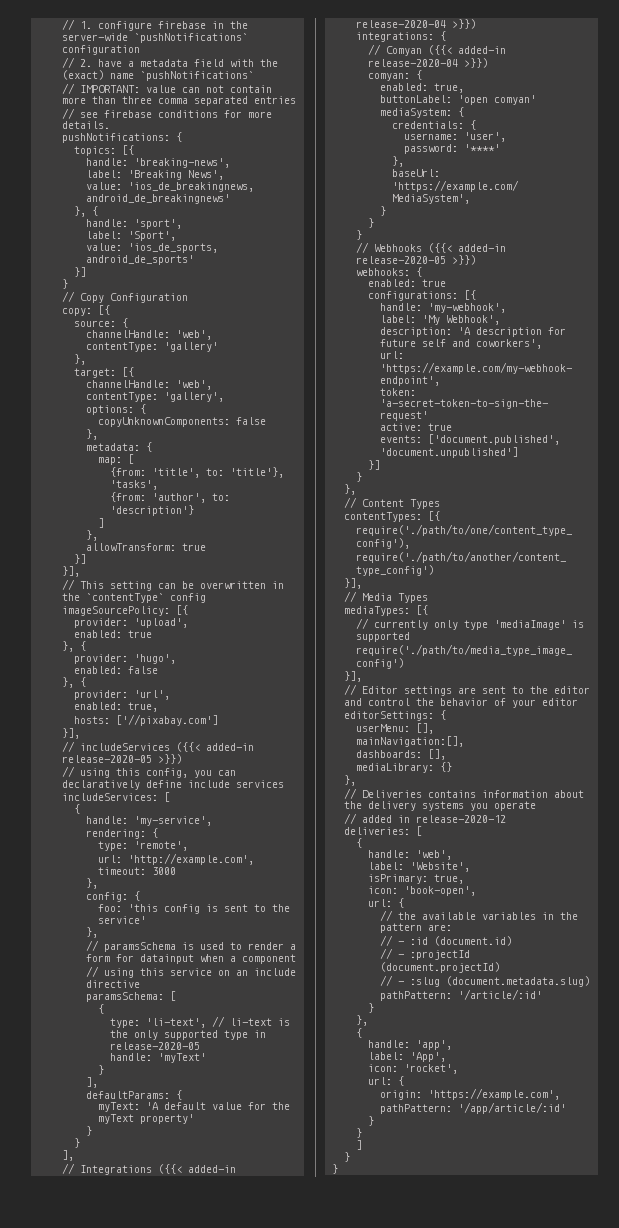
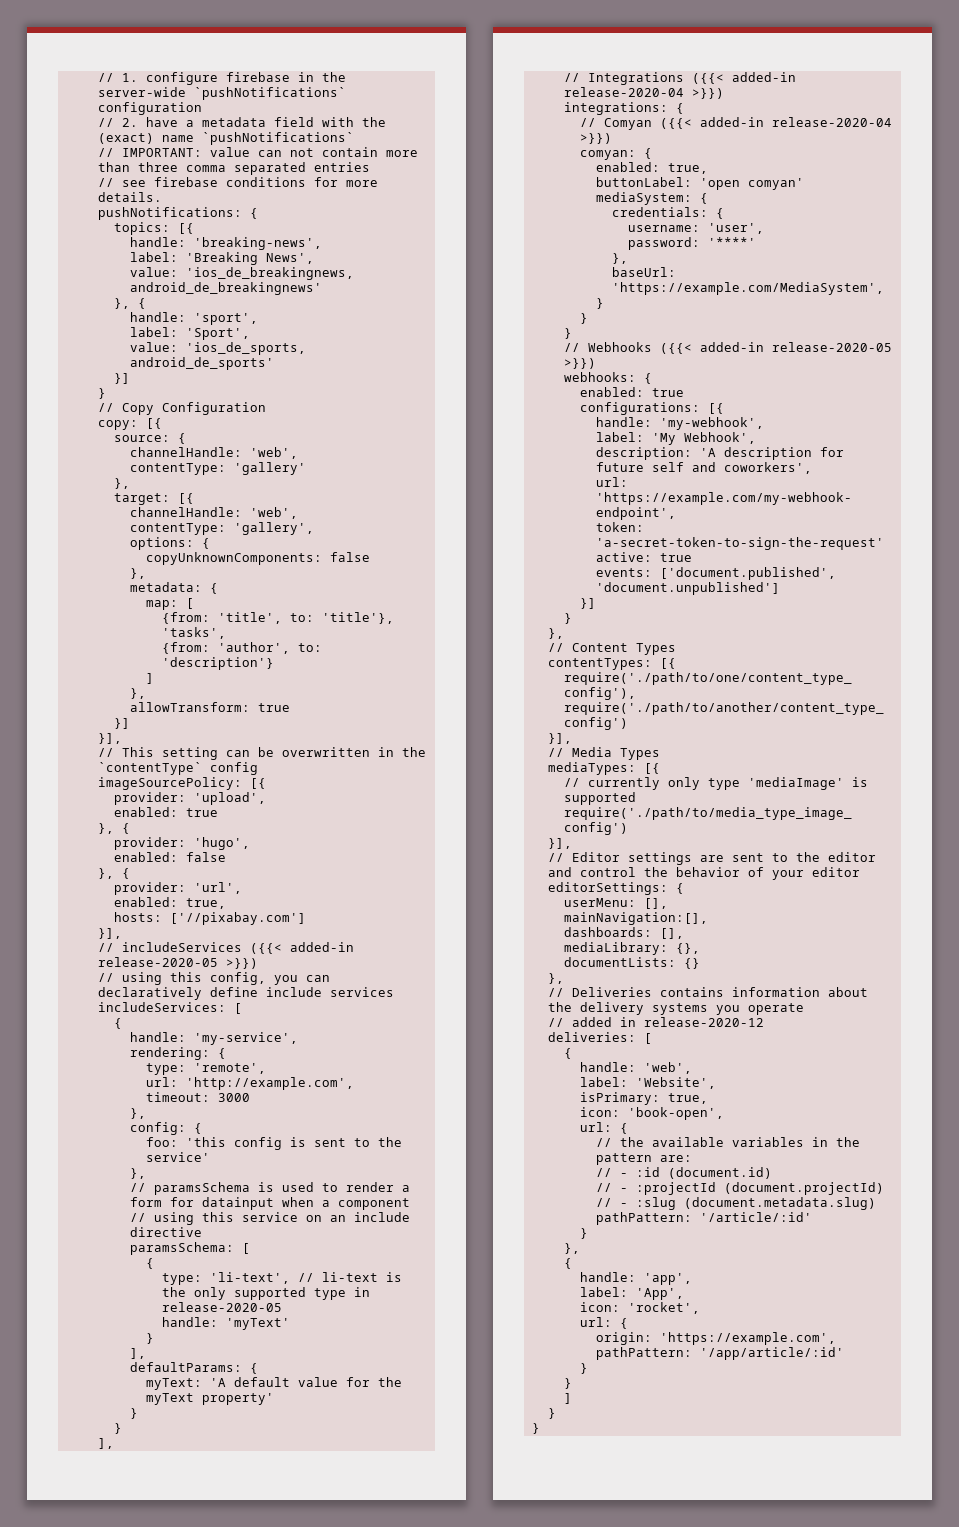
- mediaLibrary: {}
+ mediaLibrary: {},
+ documentLists: {}

